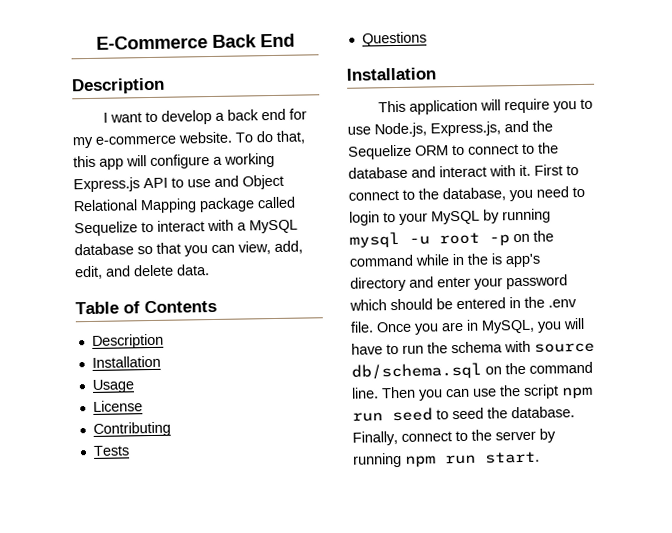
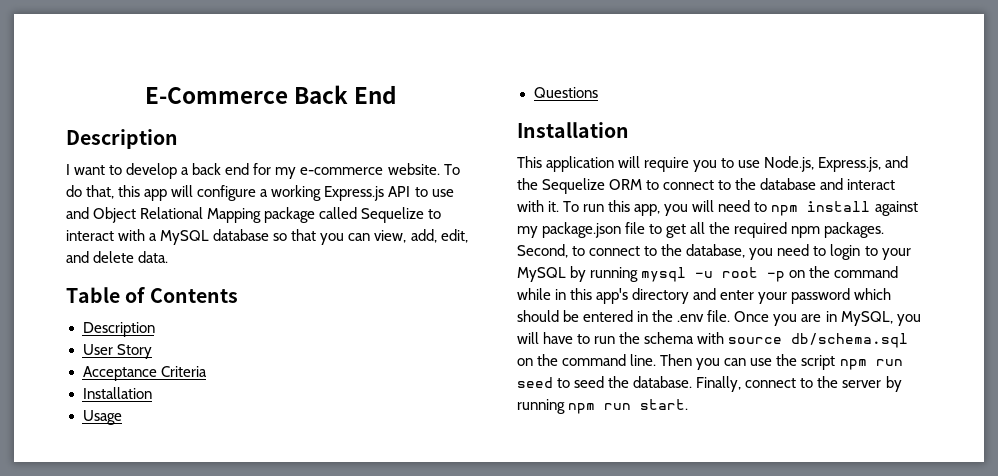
+ User Story
+ Acceptance Criteria
- License
- Contributing
- Tests
- First to connect to the database, you need to login to your MySQL by running mysql -u root -p on the command while in the is app's directory and enter your password which should be entered in the .env file.
+ To run this app, you will need to npm install against my package.json file to get all the required npm packages. Second, to connect to the database, you need to login to your MySQL by running mysql -u root -p on the command while in this app's directory and enter your password which should be entered in the .env file.

